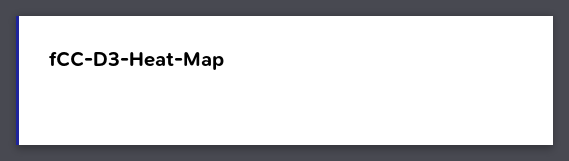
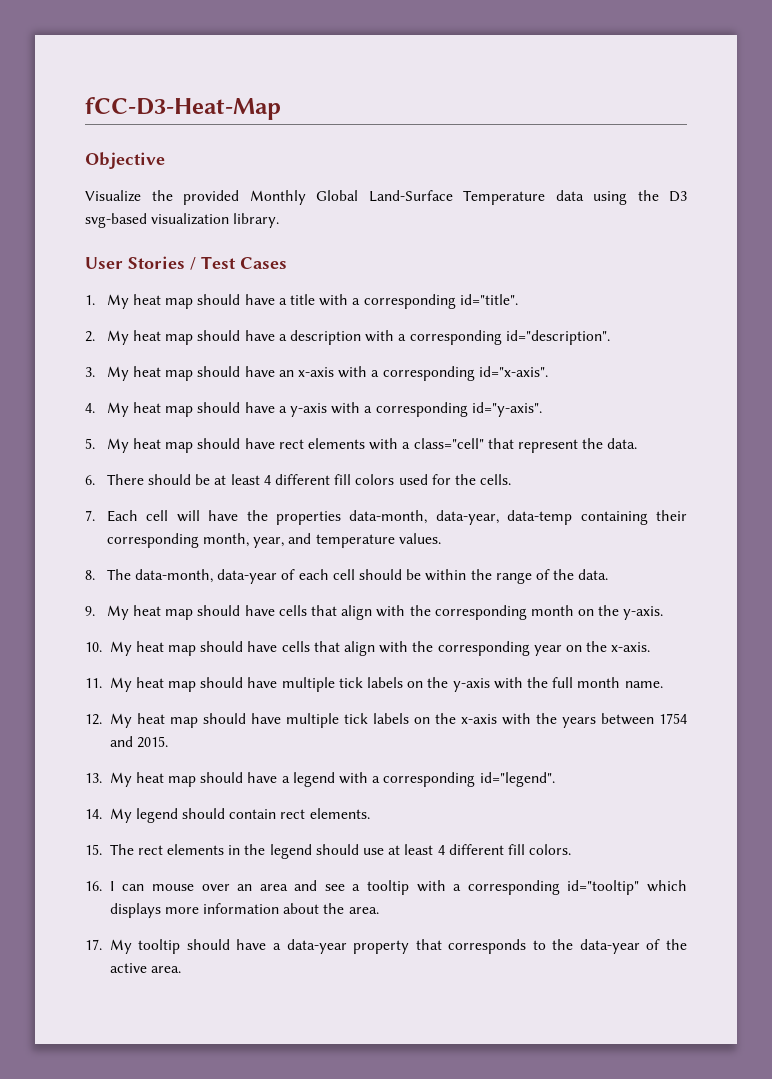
+ Objective
+ Visualize the provided Monthly Global Land-Surface Temperature data using the D3 svg-based visualization library.
+ User Stories / Test Cases
+ 1. My heat map should have a title with a corresponding id="title".
+ 2. My heat map should have a description with a corresponding id="description".
+ 3. My heat map should have an x-axis with a corresponding id="x-axis".
+ 4. My heat map should have a y-axis with a corresponding id="y-axis".
+ 5. My heat map should have rect elements with a class="cell" that represent the data.
+ 6. There should be at least 4 different fill colors used for the cells.
+ 7. Each cell will have the properties data-month, data-year, data-temp containing their corresponding month, year, and temperature values.
+ 8. The data-month, data-year of each cell should be within the range of the data.
+ 9. My heat map should have cells that align with the corresponding month on the y-axis.
+ 10. My heat map should have cells that align with the corresponding year on the x-axis.
+ 11. My heat map should have multiple tick labels on the y-axis with the full month name.
+ 12. My heat map should have multiple tick labels on the x-axis with the years between 1754 and 2015.
+ 13. My heat map should have a legend with a corresponding id="legend".
+ 14. My legend should contain rect elements.
+ 15. The rect elements in the legend should use at least 4 different fill colors.
+ 16. I can mouse over an area and see a tooltip with a corresponding id="tooltip" which displays more information about the area.
+ 17. My tooltip should have a data-year property that corresponds to the data-year of the active area.

